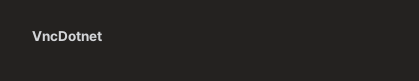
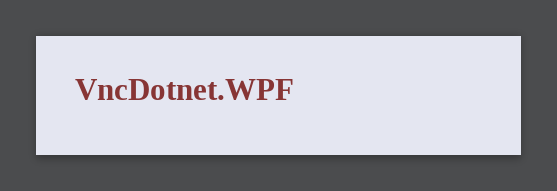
- VncDotnet
+ VncDotnet.WPF

